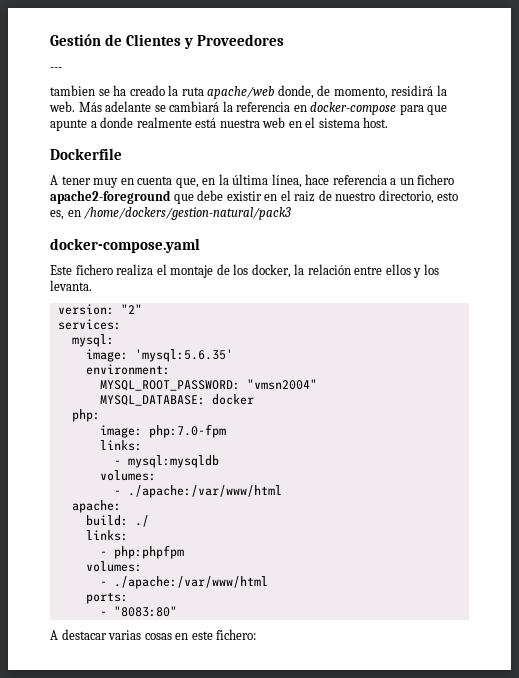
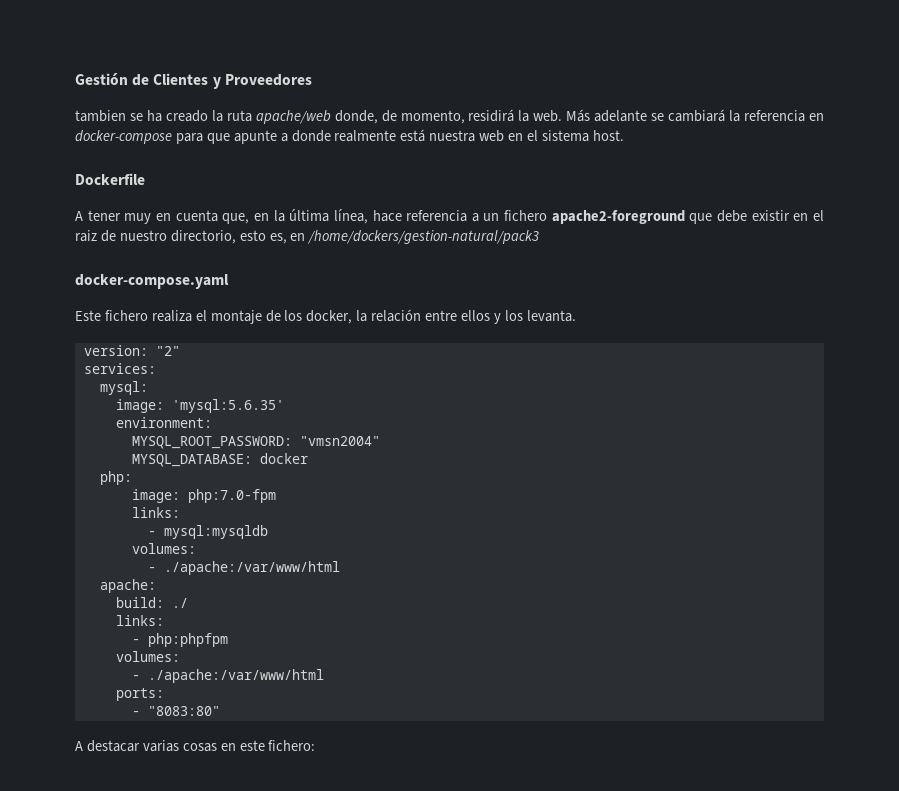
- ---

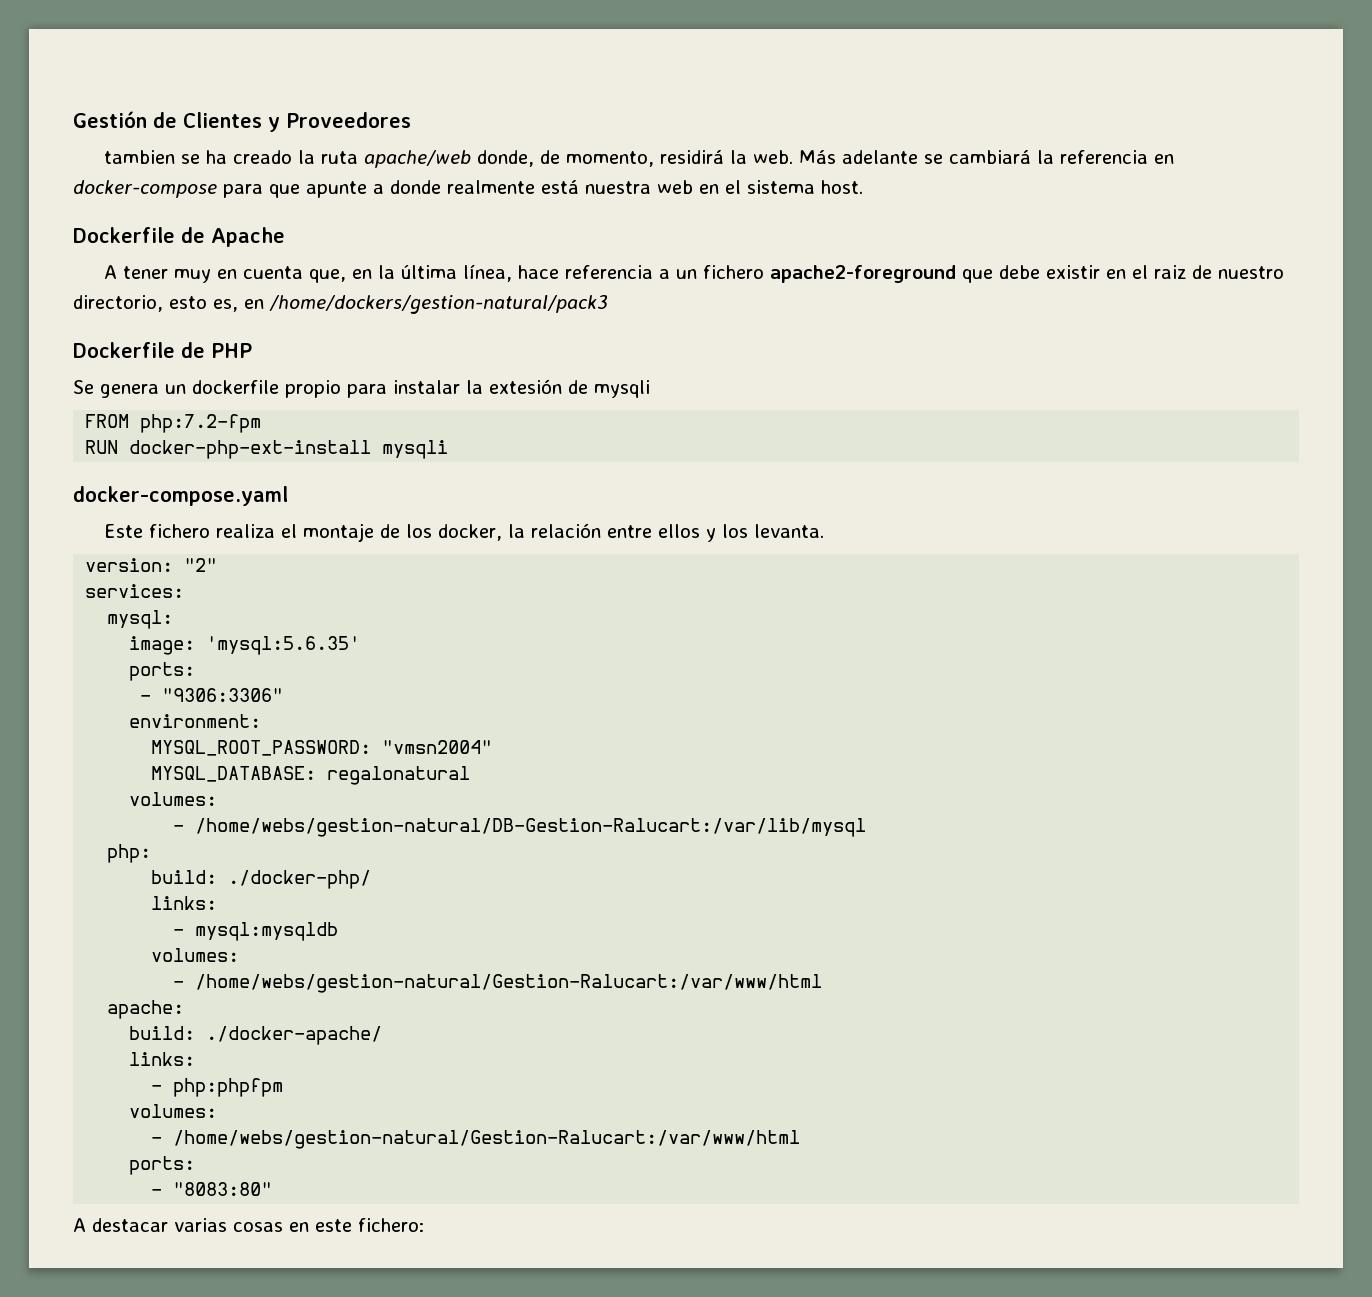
- Dockerfile
+ Dockerfile de Apache
+ Dockerfile de PHP
+ Se genera un dockerfile propio para instalar la extesión de mysqli
+ FROM php:7.2-fpm
+ RUN docker-php-ext-install mysqli
  image: 'mysql:5.6.35'
+ ports:
+ - "9306:3306"
- MYSQL_DATABASE: docker
+ MYSQL_DATABASE: regalonatural
+ volumes:
+ - /home/webs/gestion-natural/DB-Gestion-Ralucart:/var/lib/mysql
- image: php:7.0-fpm
+ build: ./docker-php/
  - mysql:mysqldb
  volumes:
- - ./apache:/var/www/html
+ - /home/webs/gestion-natural/Gestion-Ralucart:/var/www/html
- build: ./
+ build: ./docker-apache/
  - php:phpfpm
  volumes:
- - ./apache:/var/www/html
+ - /home/webs/gestion-natural/Gestion-Ralucart:/var/www/html

